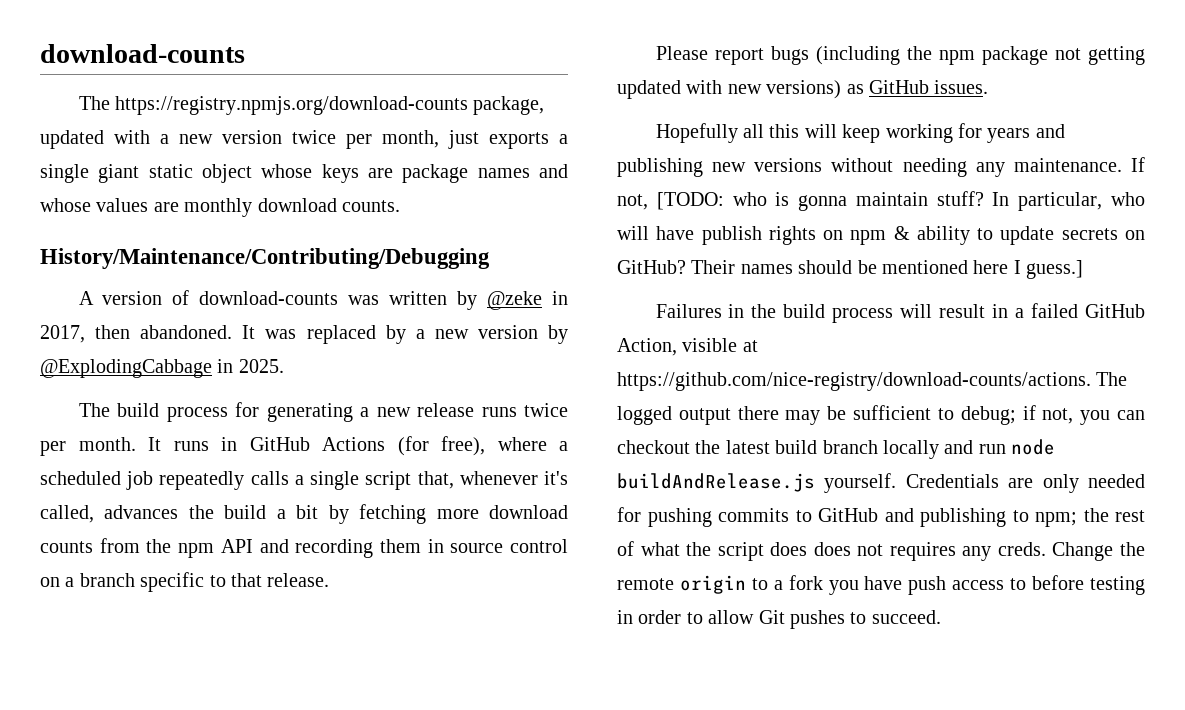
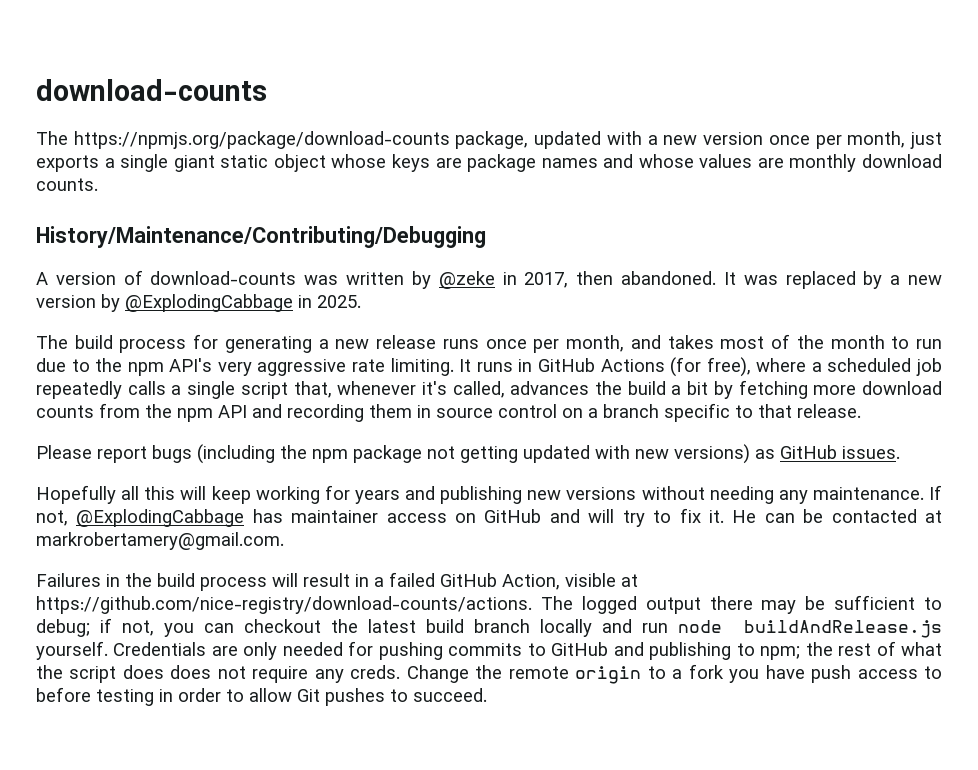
- The https://registry.npmjs.org/download-counts package, updated with a new version twice per month, just exports a single giant static object whose keys are package names and whose values are monthly download counts.
+ The https://npmjs.org/package/download-counts package, updated with a new version once per month, just exports a single giant static object whose keys are package names and whose values are monthly download counts.
- The build process for generating a new release runs twice per month.
+ The build process for generating a new release runs once per month, and takes most of the month to run due to the npm API's very aggressive rate limiting.
- If not, [TODO: who is gonna maintain stuff? In particular, who will have publish rights on npm & ability to update secrets on GitHub? Their names should be mentioned here I guess.]
+ If not, @ExplodingCabbage has maintainer access on GitHub and will try to fix it. He can be contacted at markrobertamery@gmail.com.
- Credentials are only needed for pushing commits to GitHub and publishing to npm; the rest of what the script does does not requires any creds.
+ Credentials are only needed for pushing commits to GitHub and publishing to npm; the rest of what the script does does not require any creds.

